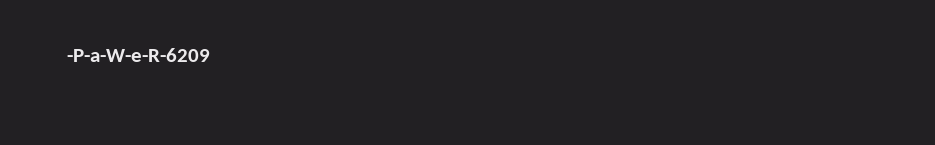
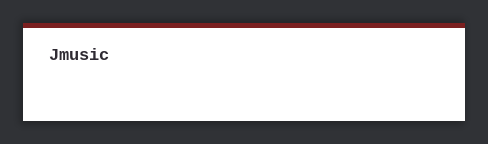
- -P-a-W-e-R-6209
+ Jmusic

